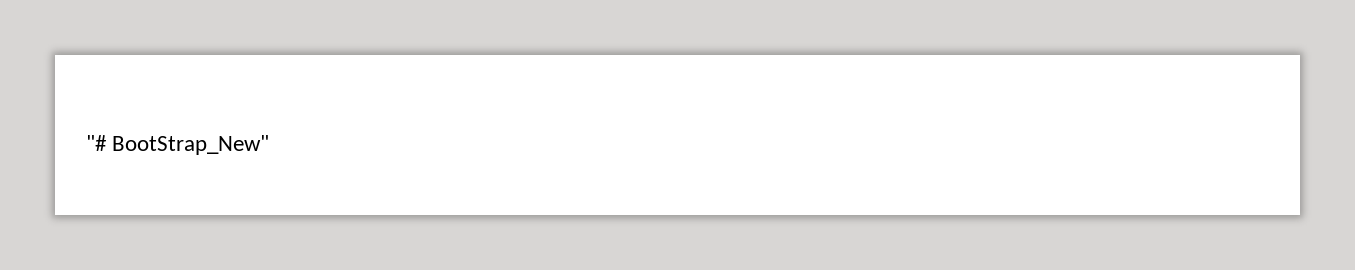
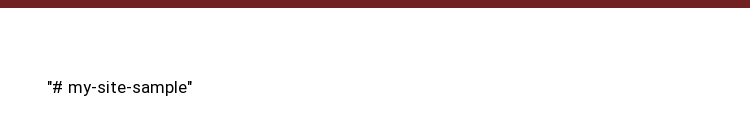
- "# BootStrap_New"
+ "# my-site-sample"

